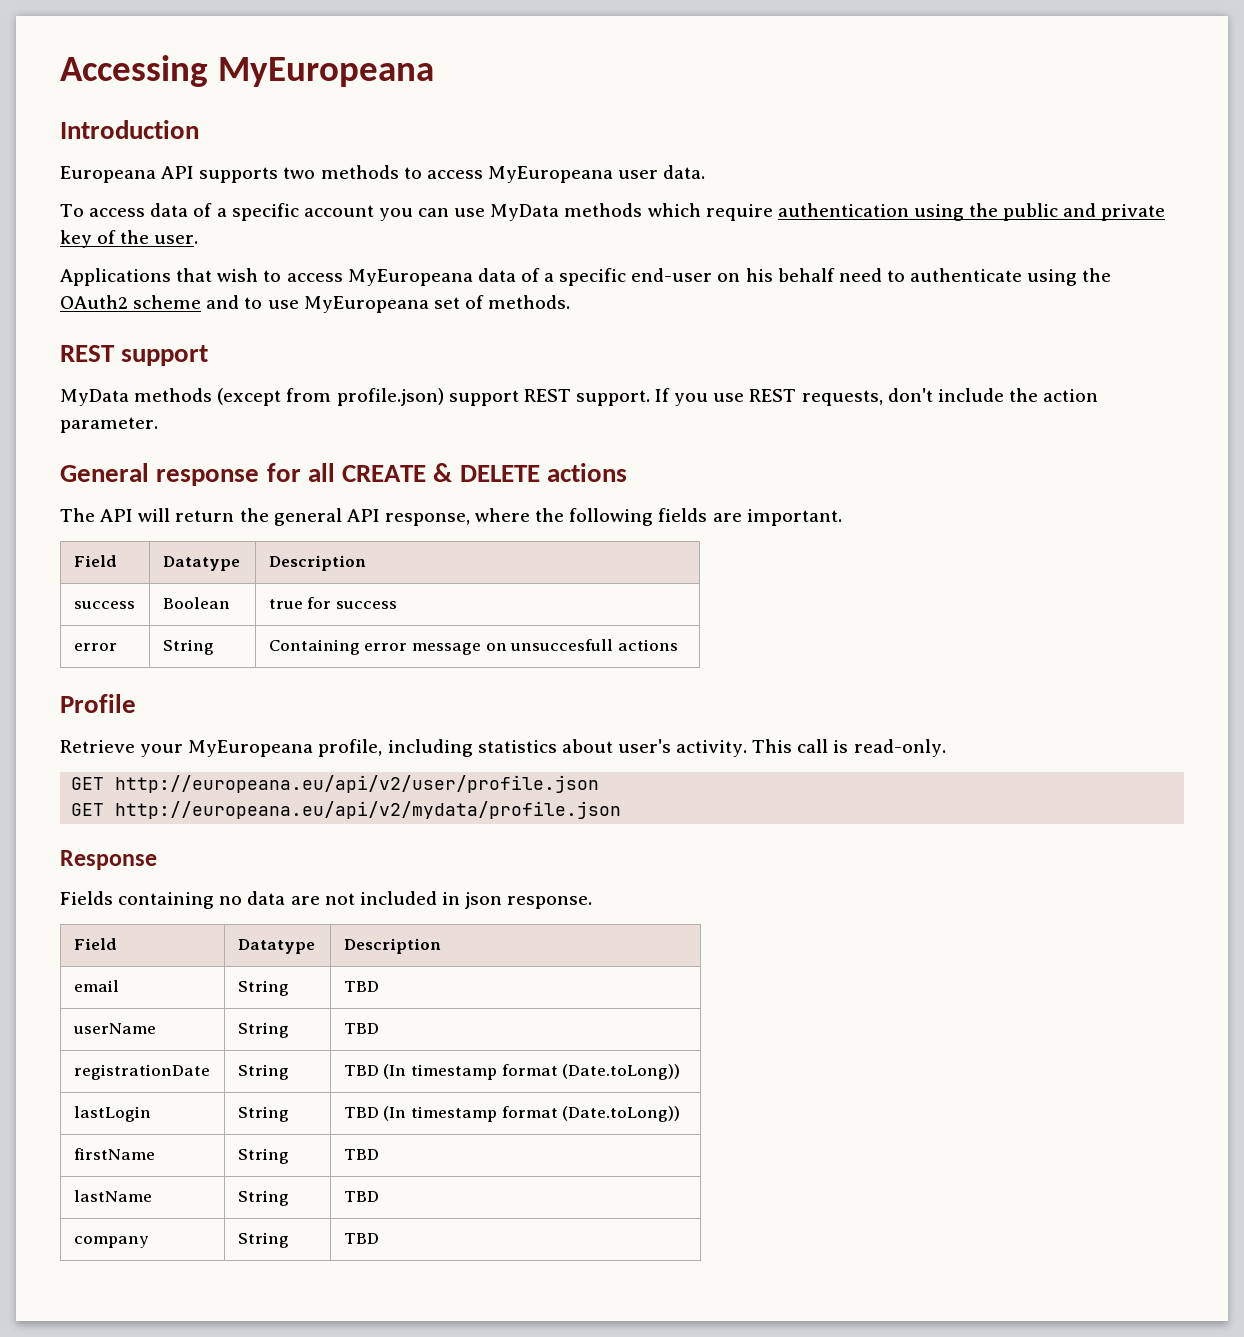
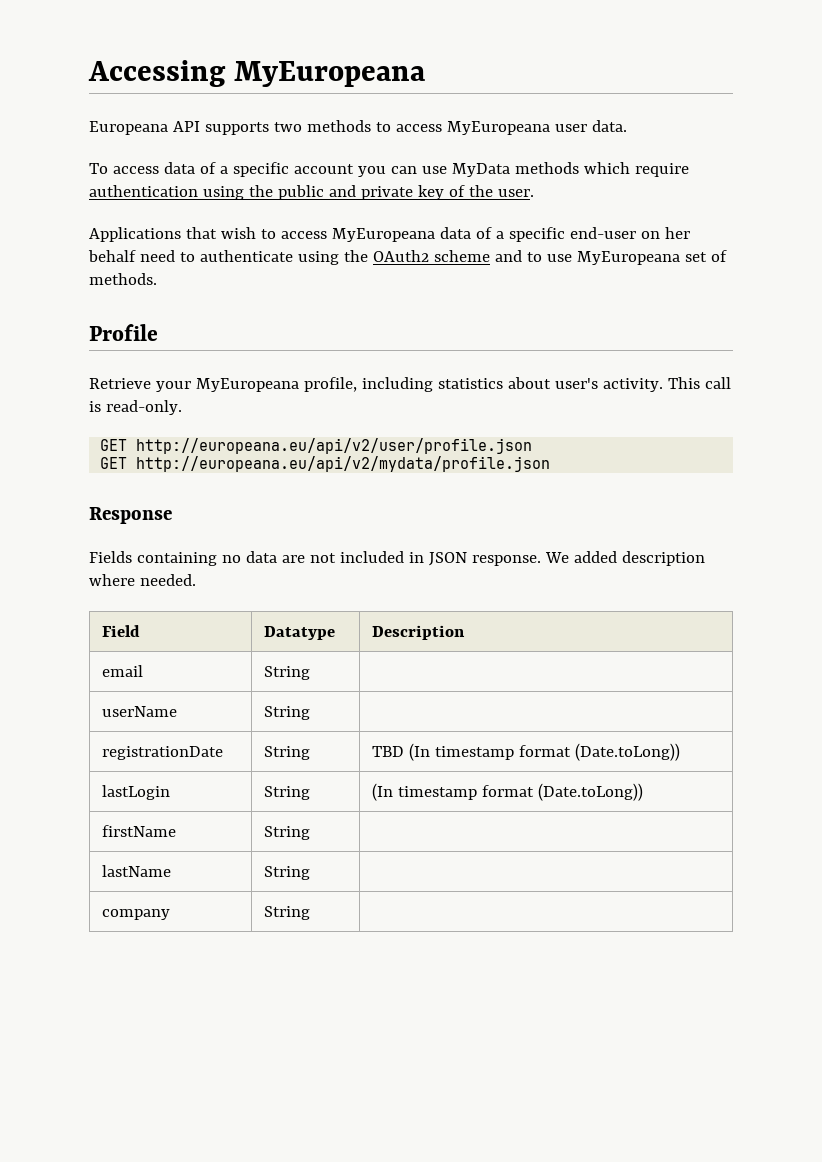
- Introduction
- Applications that wish to access MyEuropeana data of a specific end-user on his behalf need to authenticate using the OAuth2 scheme and to use MyEuropeana set of methods.
+ Applications that wish to access MyEuropeana data of a specific end-user on her behalf need to authenticate using the OAuth2 scheme and to use MyEuropeana set of methods.
- REST support
- MyData methods (except from profile.json) support REST support. If you use REST requests, don't include the action parameter.
- General response for all CREATE & DELETE actions
- The API will return the general API response, where the following fields are important.
- Field | Datatype | Description
- success | Boolean | true for success
- error | String | Containing error message on unsuccesfull actions
- Fields containing no data are not included in json response.
+ Fields containing no data are not included in JSON response. We added description where needed.
- email | String | TBD
+ email | String |
- userName | String | TBD
+ userName | String |
- lastLogin | String | TBD (In timestamp format (Date.toLong))
+ lastLogin | String | (In timestamp format (Date.toLong))
- firstName | String | TBD
+ firstName | String |
- lastName | String | TBD
+ lastName | String |
- company | String | TBD
+ company | String |

